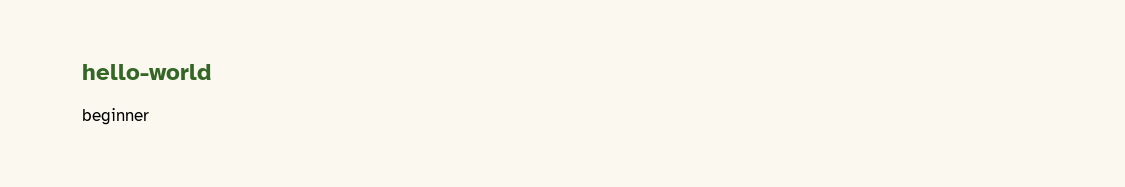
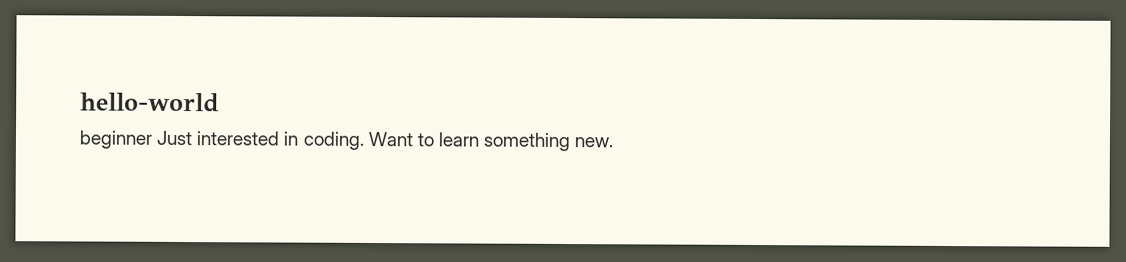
- beginner
+ beginner Just interested in coding. Want to learn something new.

